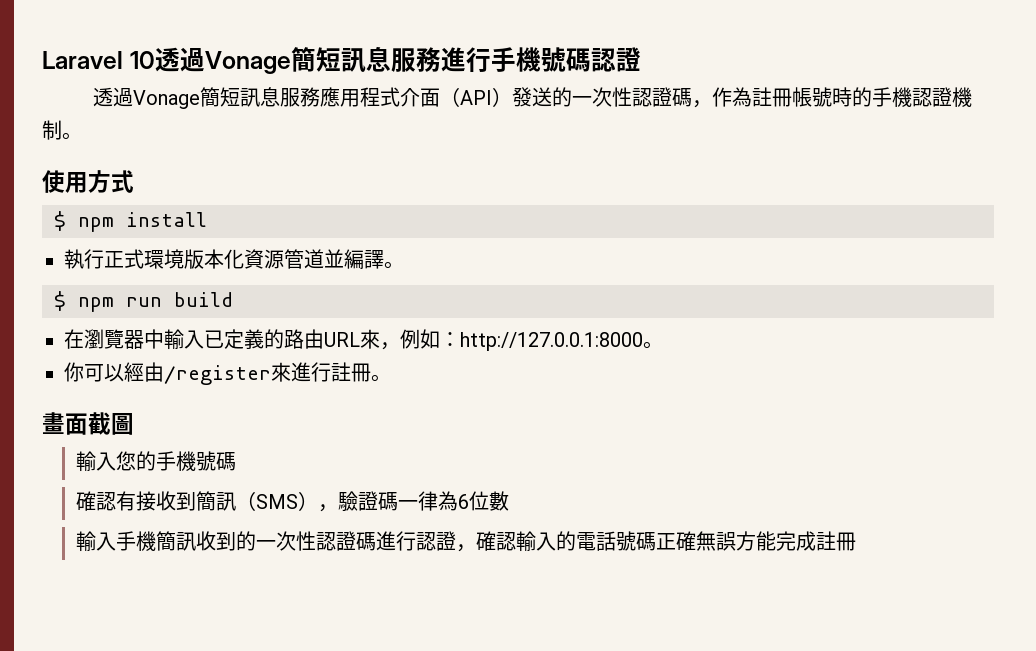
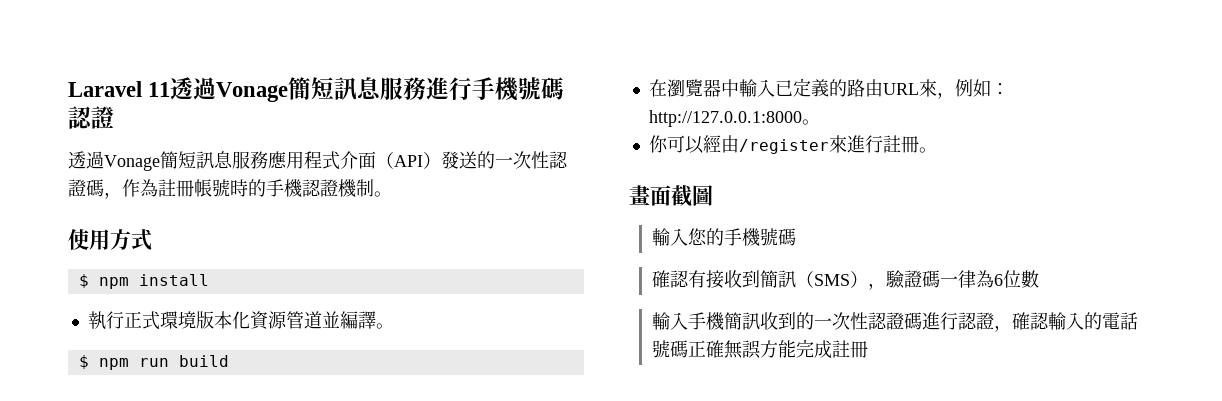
- Laravel 10透過Vonage簡短訊息服務進行手機號碼認證
+ Laravel 11透過Vonage簡短訊息服務進行手機號碼認證

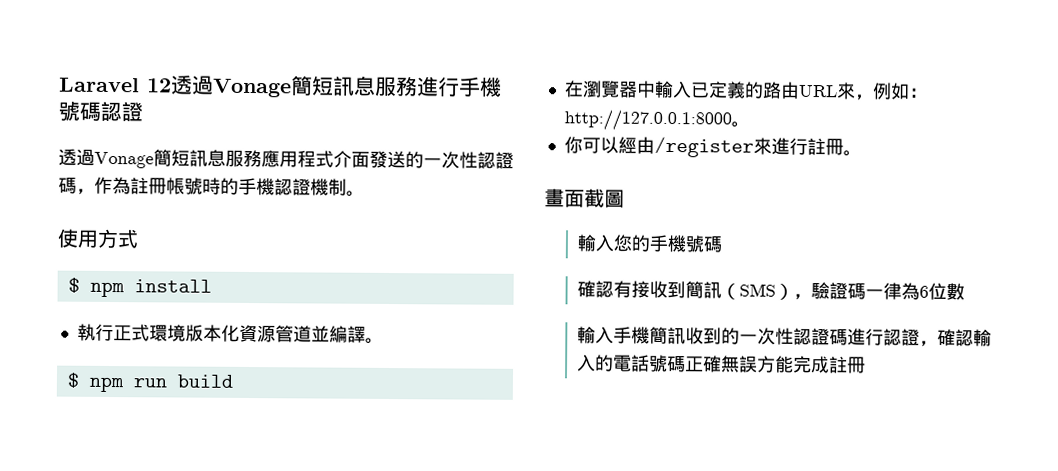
- Laravel 11透過Vonage簡短訊息服務進行手機號碼認證
+ Laravel 12透過Vonage簡短訊息服務進行手機號碼認證
- 透過Vonage簡短訊息服務應用程式介面（API）發送的一次性認證碼，作為註冊帳號時的手機認證機制。
+ 透過Vonage簡短訊息服務應用程式介面發送的一次性認證碼，作為註冊帳號時的手機認證機制。

